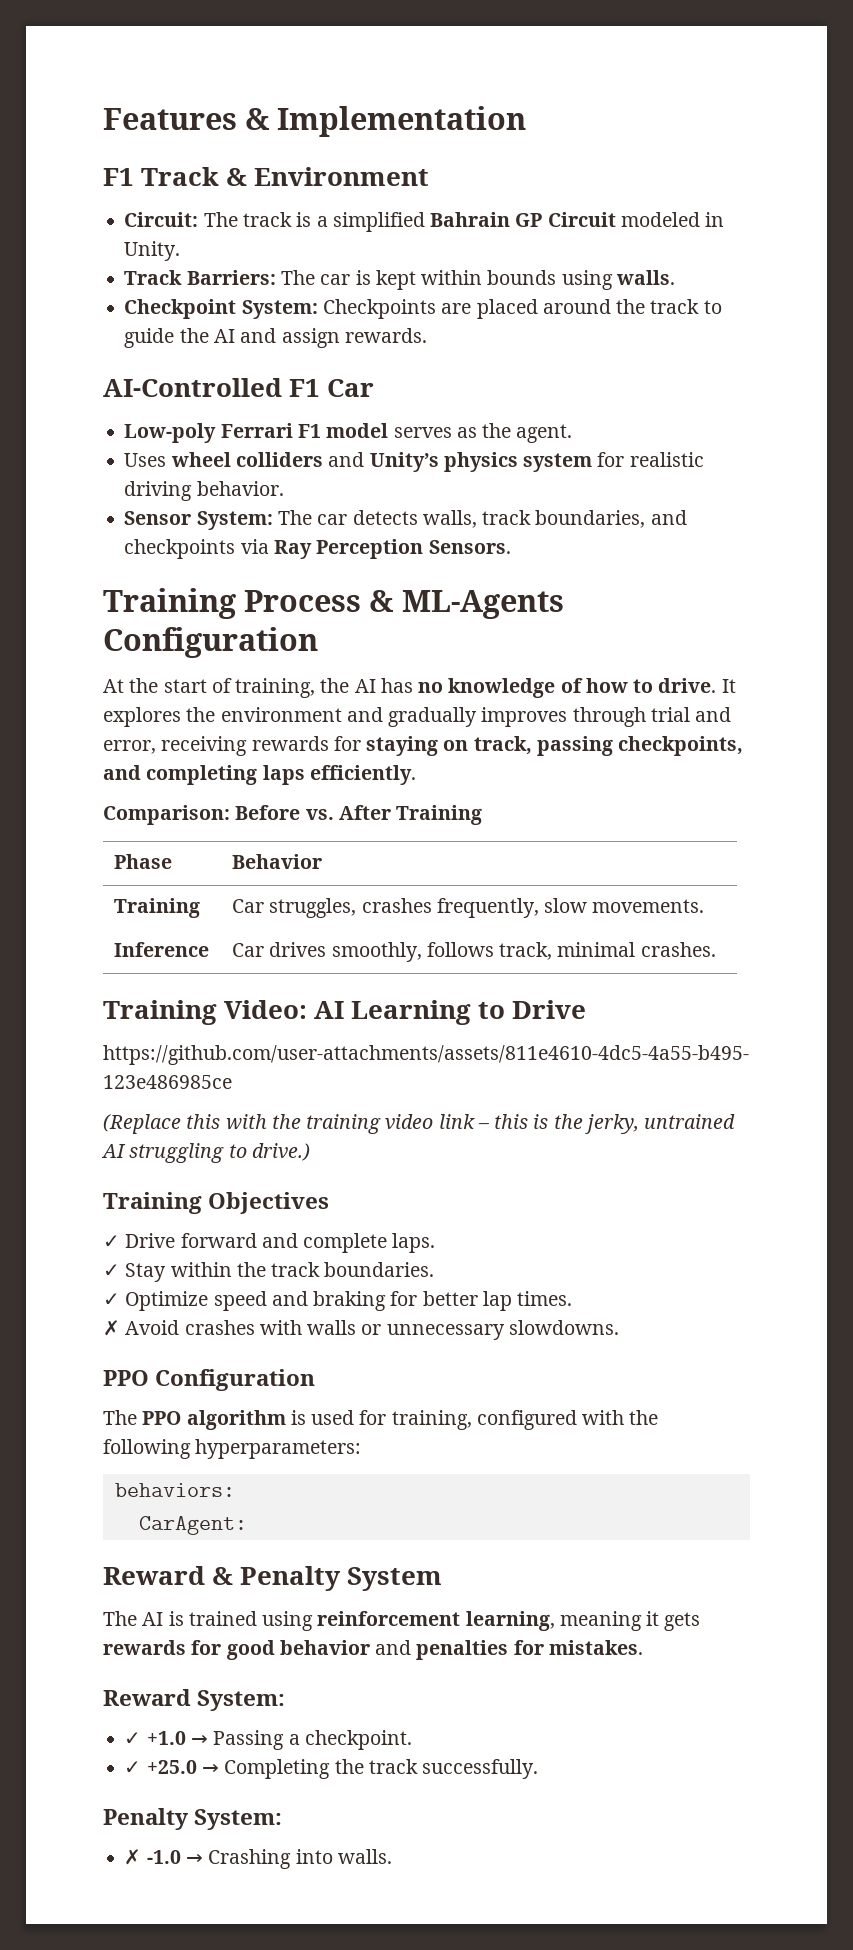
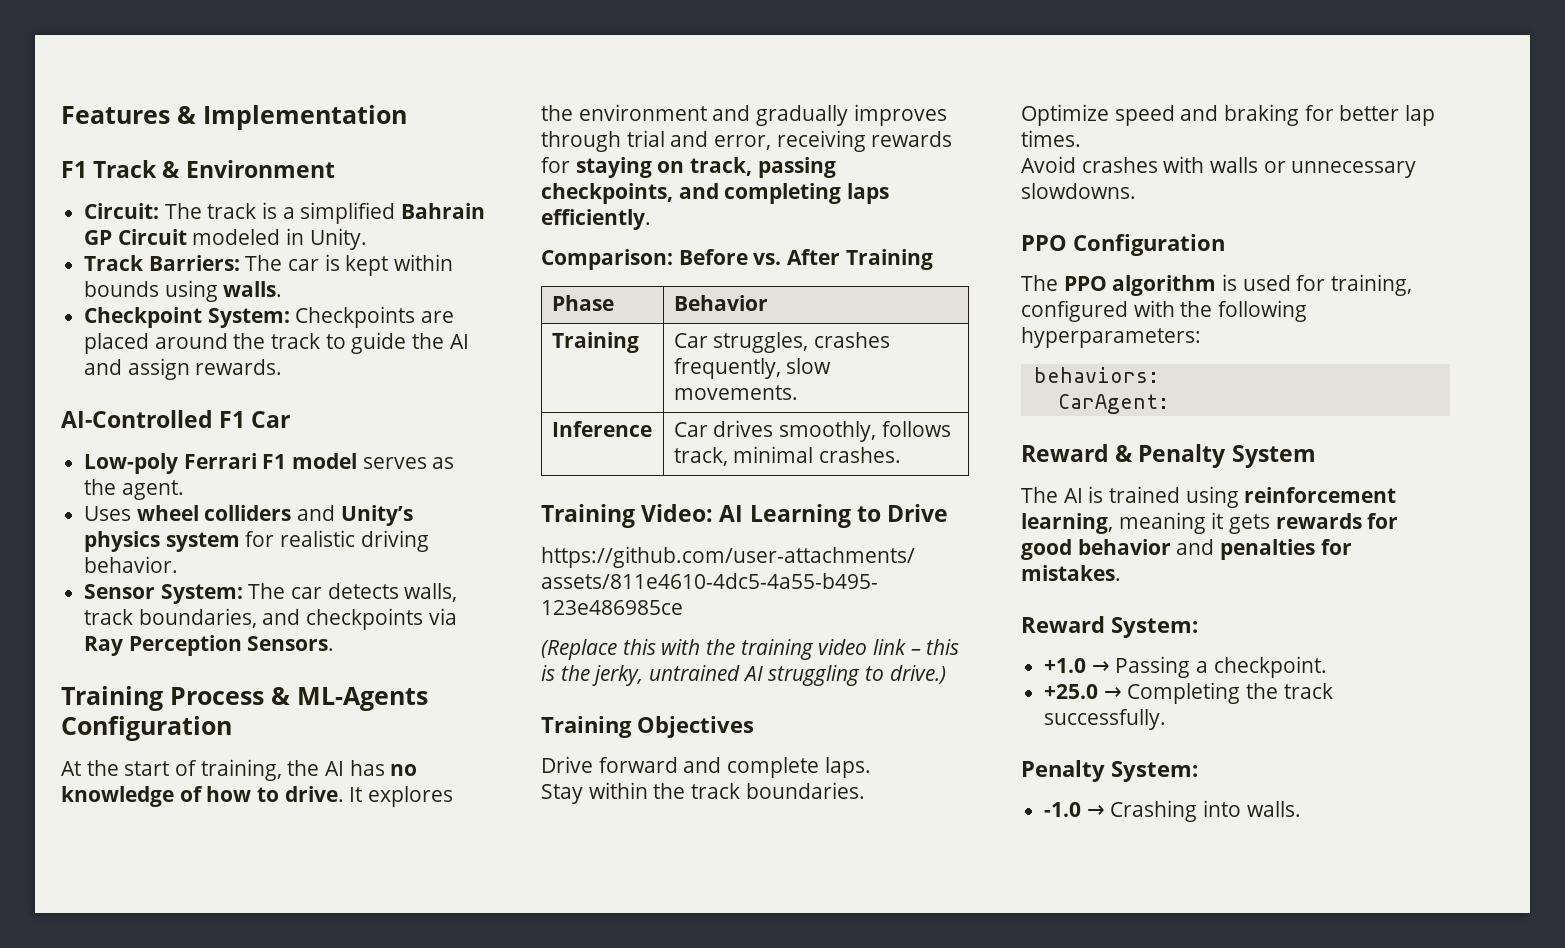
- ✓ Drive forward and complete laps.
+ Drive forward and complete laps.
- ✓ Stay within the track boundaries.
+ Stay within the track boundaries.
- ✓ Optimize speed and braking for better lap times.
+ Optimize speed and braking for better lap times.
- ✗ Avoid crashes with walls or unnecessary slowdowns.
+ Avoid crashes with walls or unnecessary slowdowns.
- ✓ +1.0 → Passing a checkpoint.
+ +1.0 → Passing a checkpoint.
- ✓ +25.0 → Completing the track successfully.
+ +25.0 → Completing the track successfully.
- ✗ -1.0 → Crashing into walls.
+ -1.0 → Crashing into walls.

